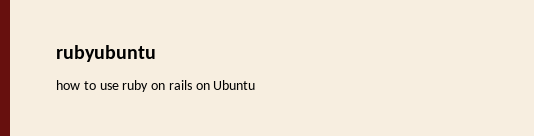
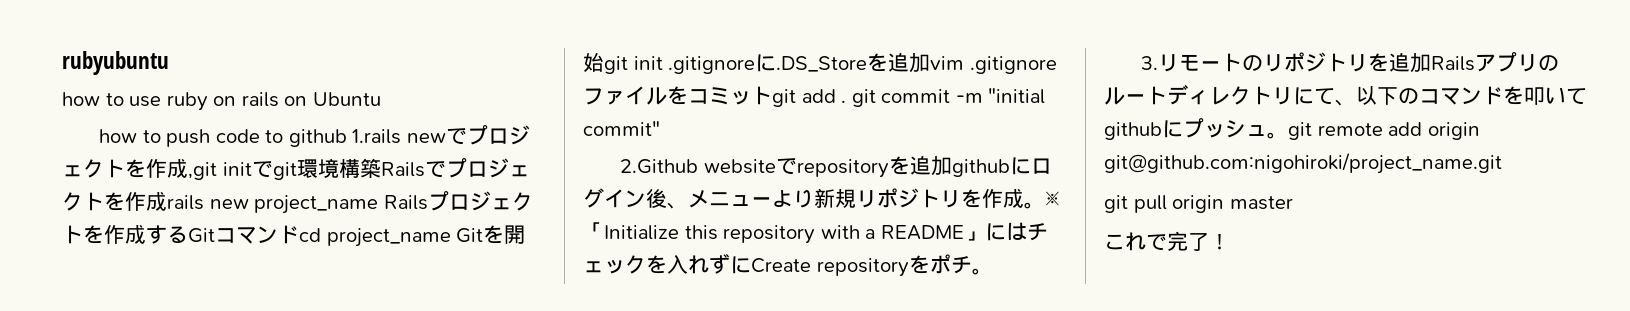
+ how to push code to github 1.rails newでプロジェクトを作成,git initでgit環境構築Railsでプロジェクトを作成rails new project_name Railsプロジェクトを作成するGitコマンドcd project_name Gitを開始git init .gitignoreに.DS_Storeを追加vim .gitignoreファイルをコミットgit add . git commit -m "initial commit"
+ 2.Github websiteでrepositoryを追加githubにログイン後、メニューより新規リポジトリを作成。※「Initialize this repository with a README」にはチェックを入れずにCreate repositoryをポチ。
+ 3.リモートのリポジトリを追加Railsアプリのルートディレクトリにて、以下のコマンドを叩いてgithubにプッシュ。git remote add origin git@github.com:nigohiroki/project_name.git
+ git pull origin master
+ これで完了！

